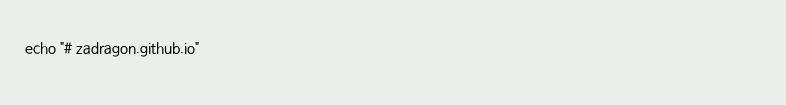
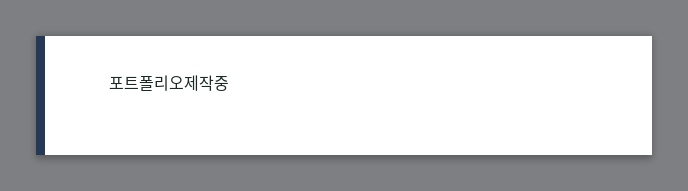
- echo "# zadragon.github.io"
+ 포트폴리오제작중

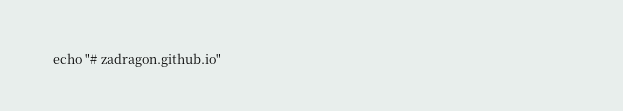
- 포트폴리오제작중
+ echo "# zadragon.github.io"

